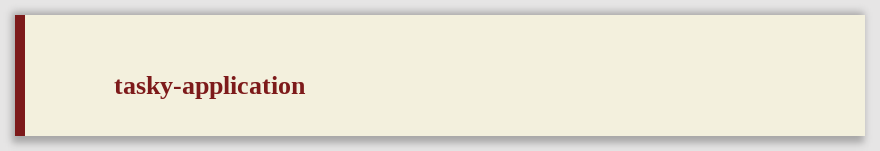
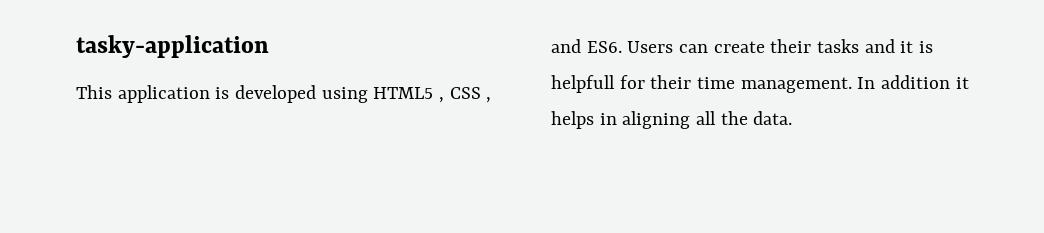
+ This application is developed using HTML5 , CSS , and ES6. Users can create their tasks and it is helpfull for their time management. In addition it helps in aligning all the data.

